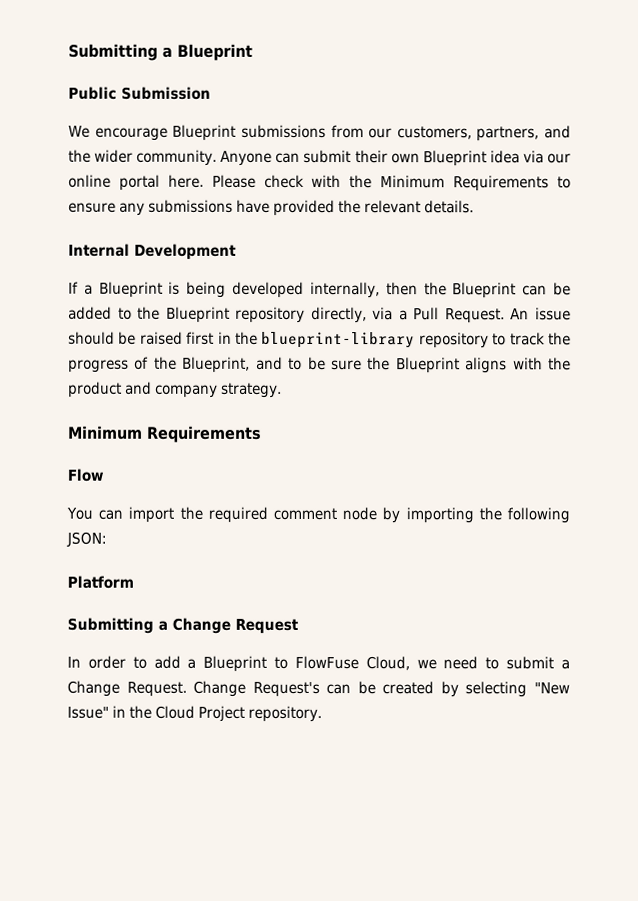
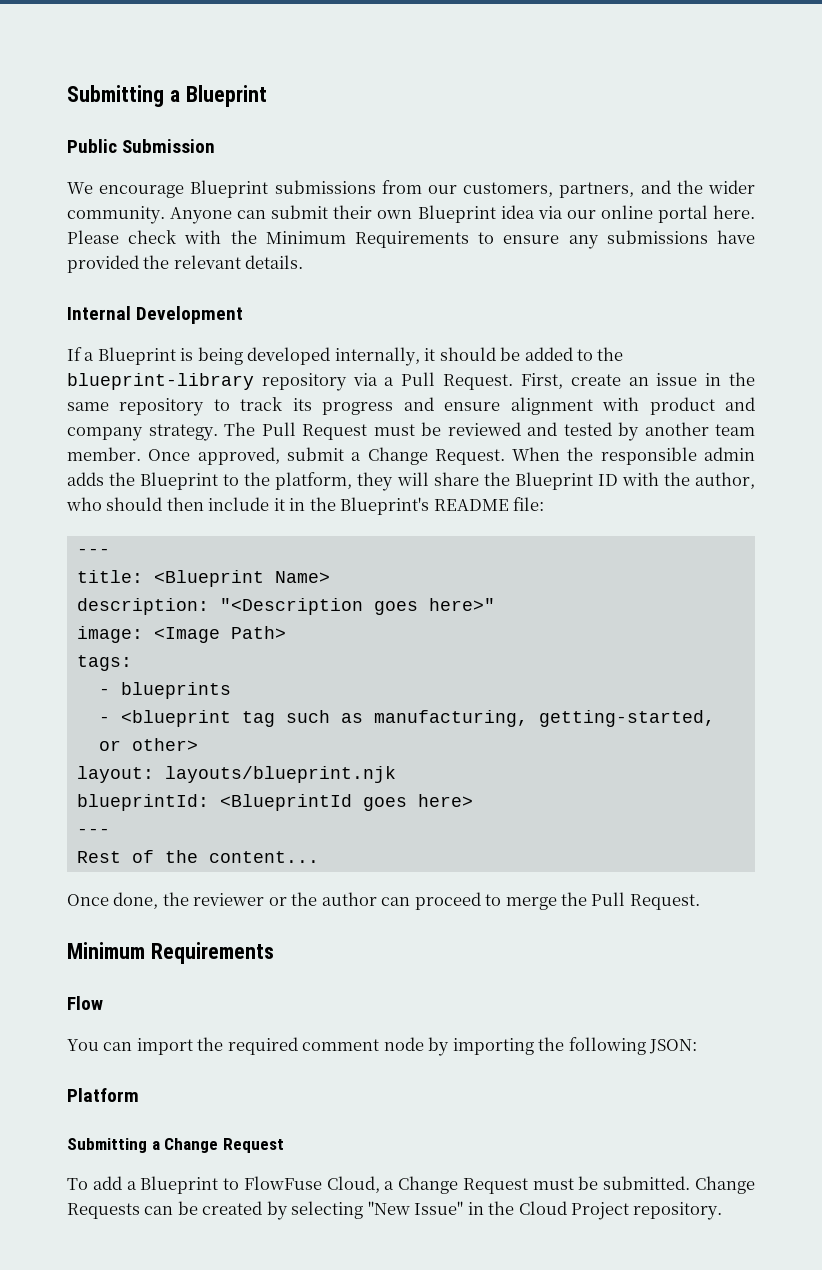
- If a Blueprint is being developed internally, then the Blueprint can be added to the Blueprint repository directly, via a Pull Request.
+ If a Blueprint is being developed internally, it should be added to the blueprint-library repository via a Pull Request.
- An issue should be raised first in the blueprint-library repository to track the progress of the Blueprint, and to be sure the Blueprint aligns with the product and company strategy.
+ First, create an issue in the same repository to track its progress and ensure alignment with product and company strategy. The Pull Request must be reviewed and tested by another team member. Once approved, submit a Change Request. When the responsible admin adds the Blueprint to the platform, they will share the Blueprint ID with the author, who should then include it in the Blueprint's README file:
+ ---
+ title: <Blueprint Name>
+ description: "<Description goes here>"
+ image: <Image Path>
+ tags:
+ - blueprints
+ - <blueprint tag such as manufacturing, getting-started, or other>
+ layout: layouts/blueprint.njk
+ blueprintId: <BlueprintId goes here>
+ ---
+ Rest of the content...
+ Once done, the reviewer or the author can proceed to merge the Pull Request.
- In order to add a Blueprint to FlowFuse Cloud, we need to submit a Change Request. Change Request's can be created by selecting "New Issue" in the Cloud Project repository.
+ To add a Blueprint to FlowFuse Cloud, a Change Request must be submitted. Change Requests can be created by selecting "New Issue" in the Cloud Project repository.

